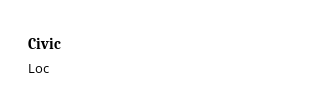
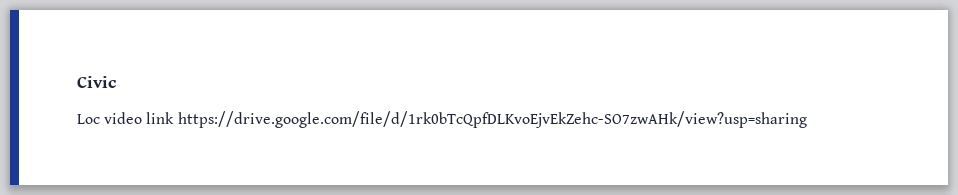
- Loc
+ Loc video link https://drive.google.com/file/d/1rk0bTcQpfDLKvoEjvEkZehc-SO7zwAHk/view?usp=sharing

